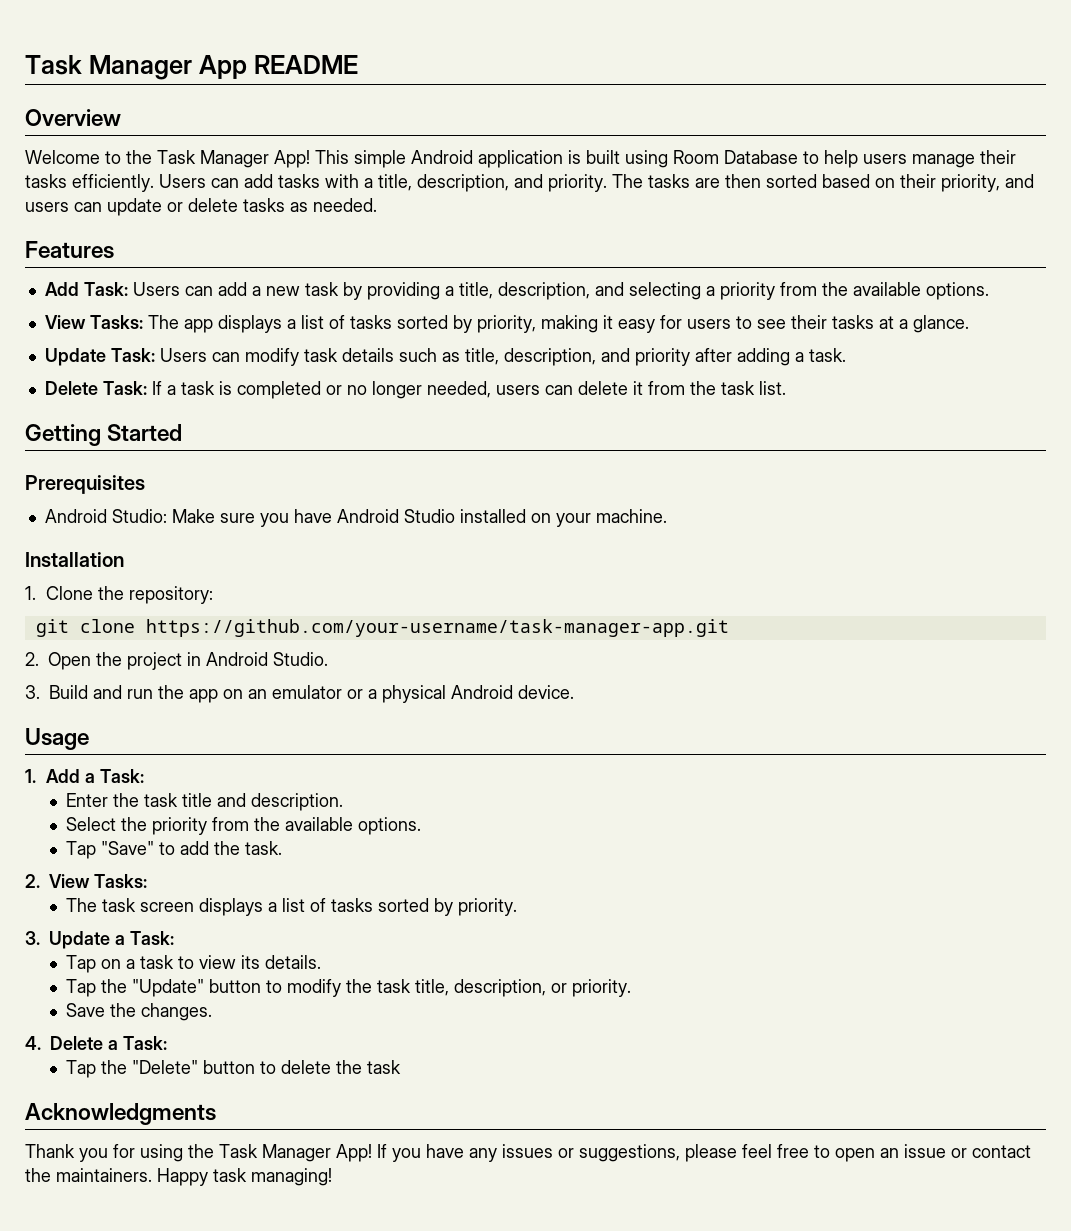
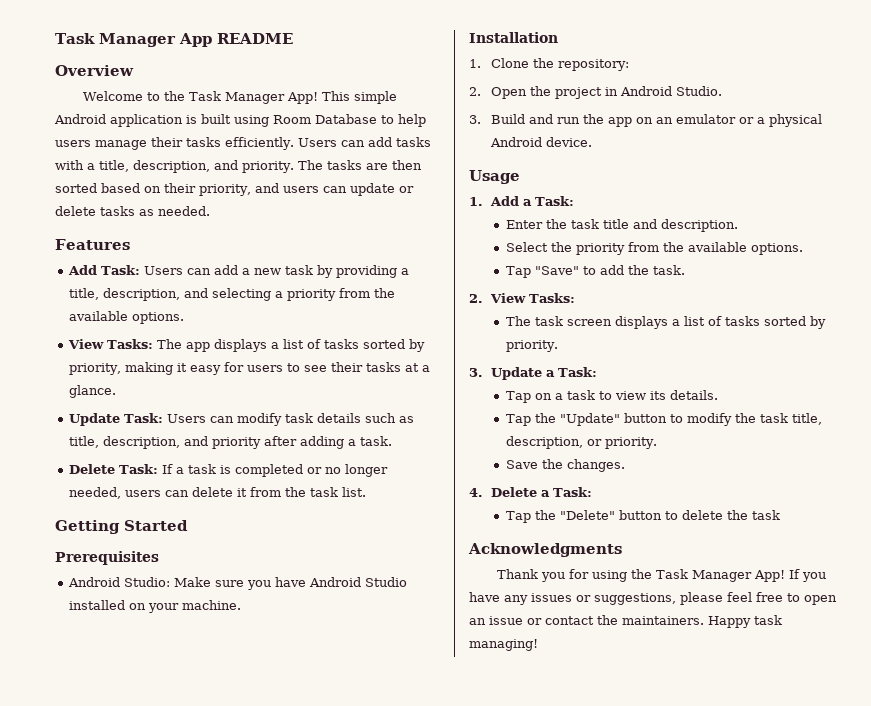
- git clone https://github.com/your-username/task-manager-app.git

